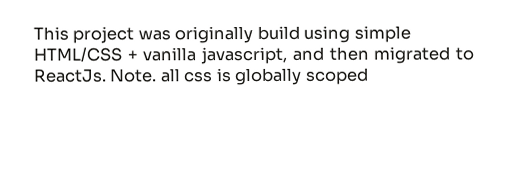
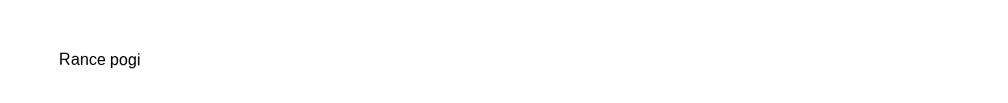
- This project was originally build using simple HTML/CSS + vanilla javascript, and then migrated to ReactJs. Note. all css is globally scoped
+ Rance pogi

